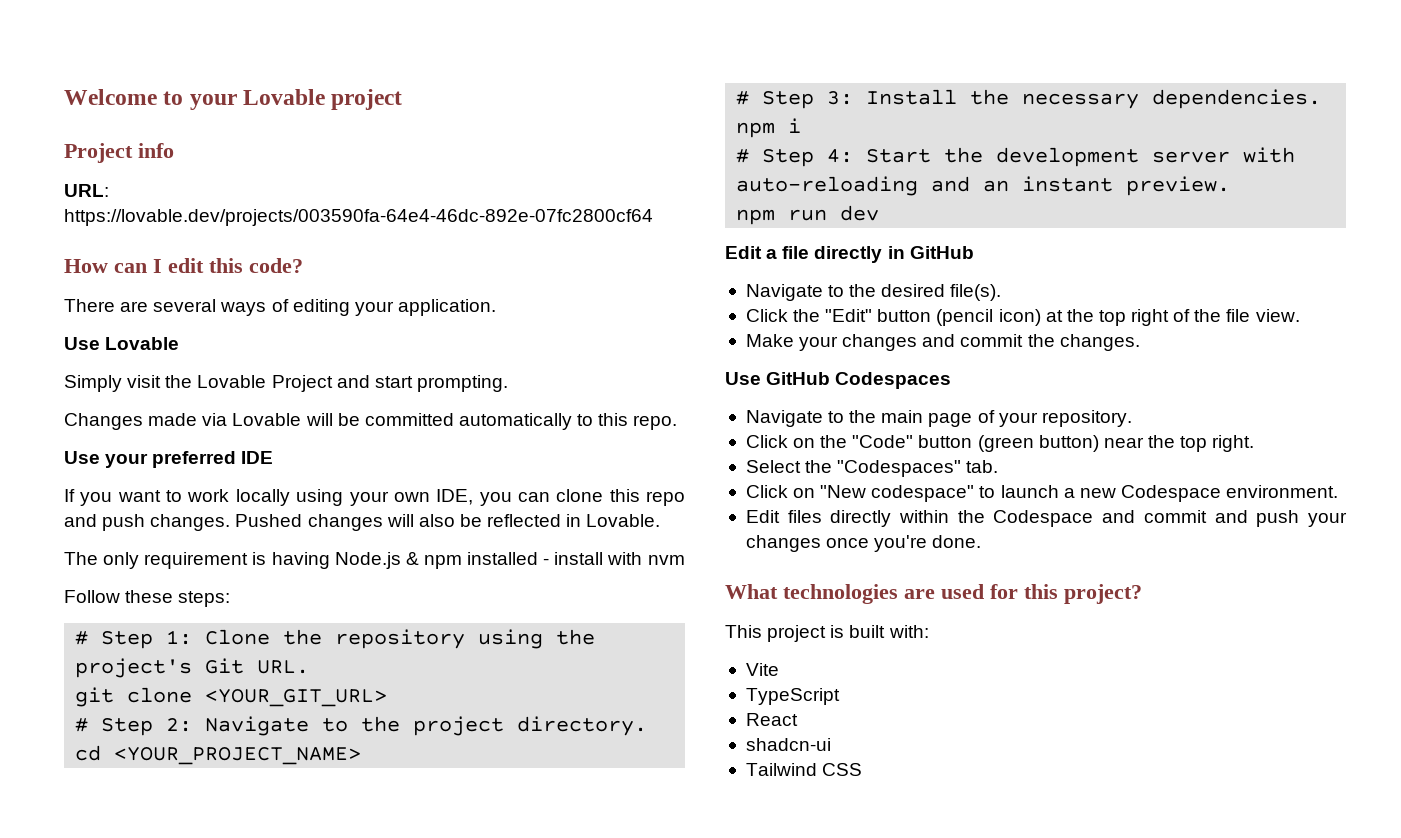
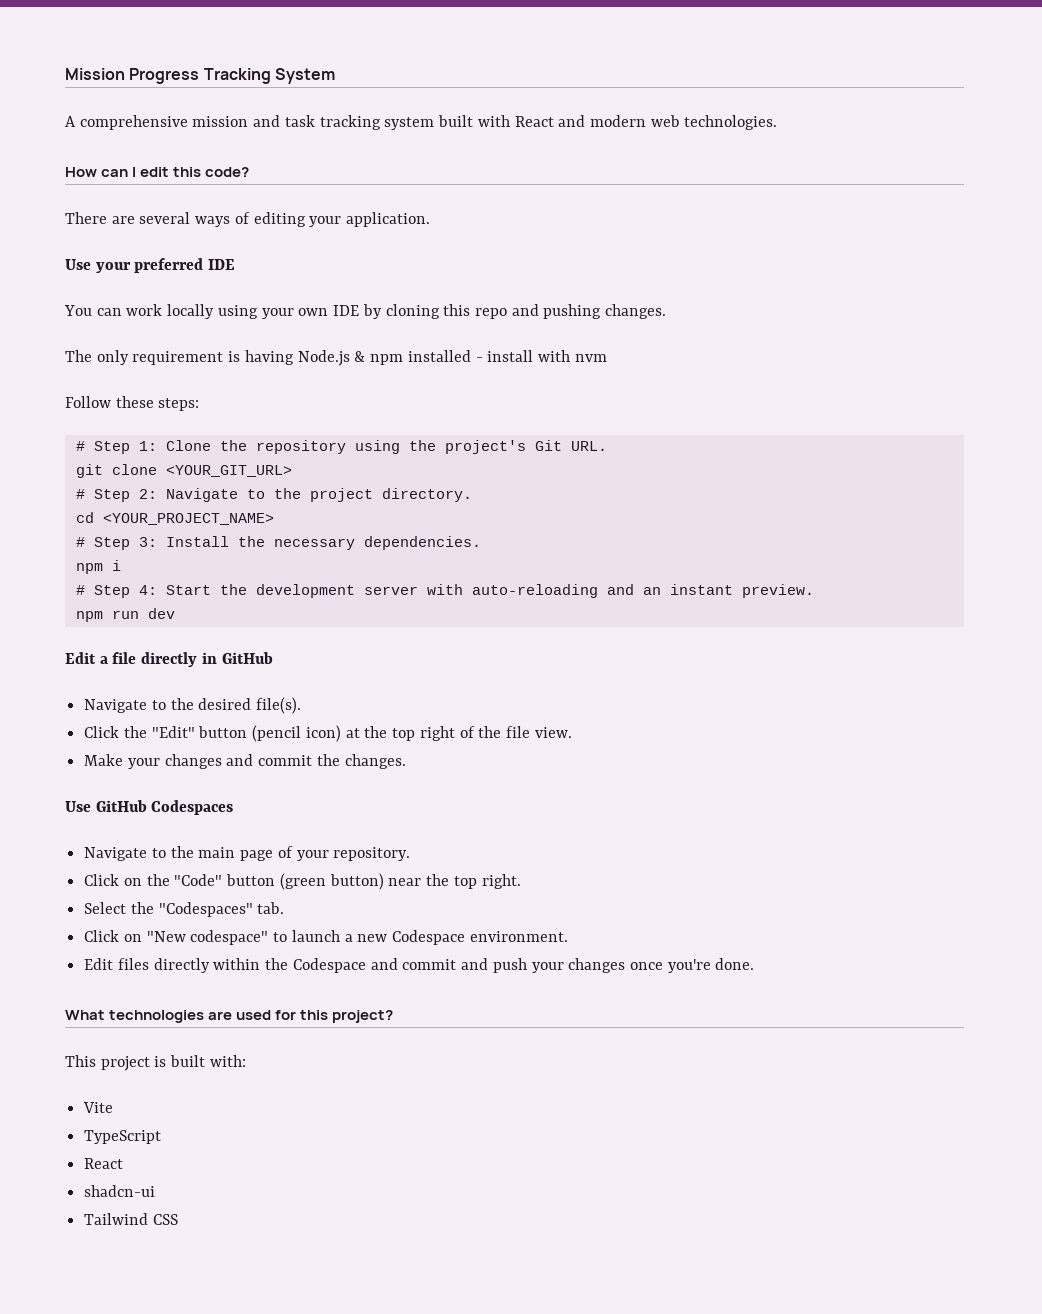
- Welcome to your Lovable project
- Project info
- URL: https://lovable.dev/projects/003590fa-64e4-46dc-892e-07fc2800cf64
+ Mission Progress Tracking System
+ A comprehensive mission and task tracking system built with React and modern web technologies.
- Use Lovable
- Simply visit the Lovable Project and start prompting.
- Changes made via Lovable will be committed automatically to this repo.
- If you want to work locally using your own IDE, you can clone this repo and push changes. Pushed changes will also be reflected in Lovable.
+ You can work locally using your own IDE by cloning this repo and pushing changes.

